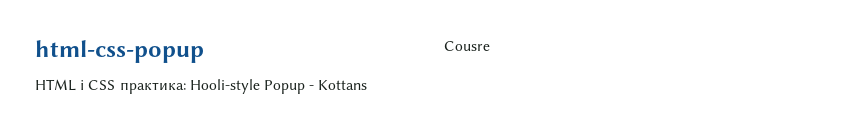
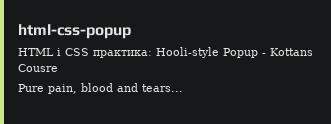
+ Pure pain, blood and tears...

